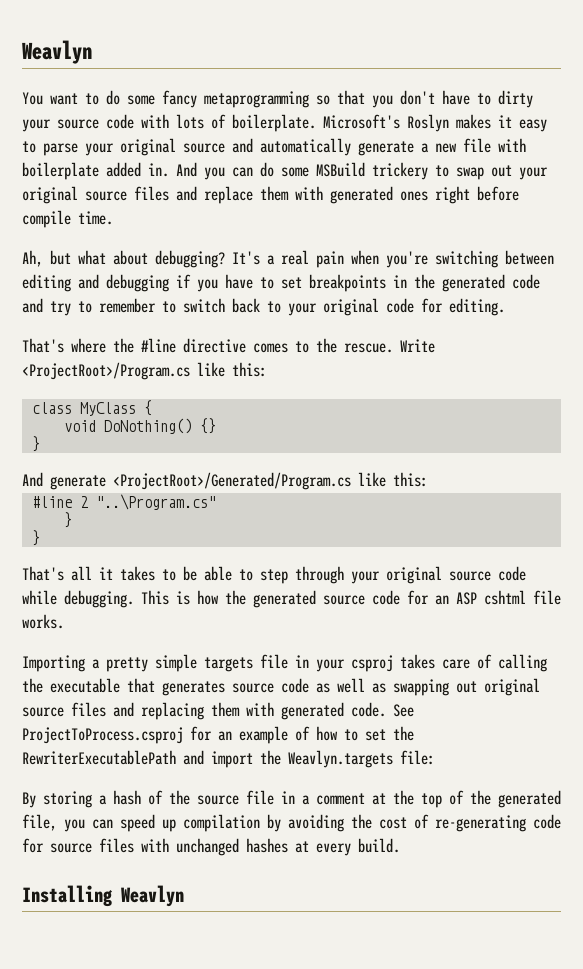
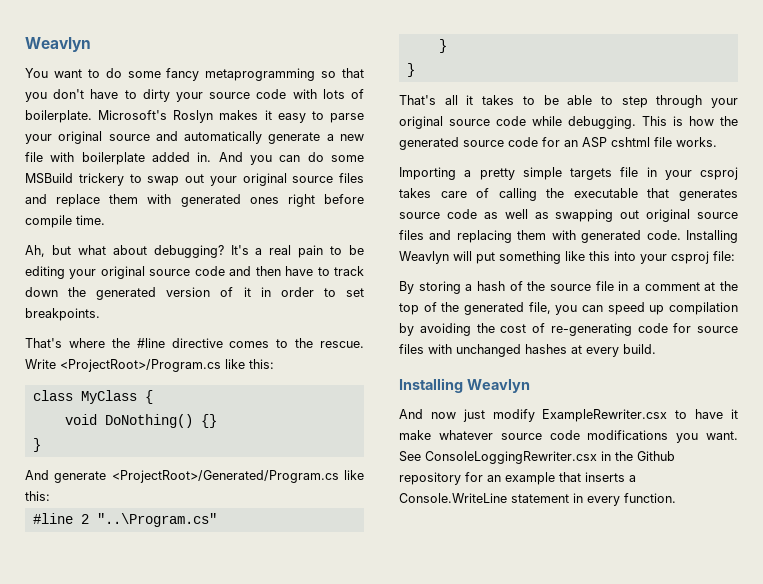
- It's a real pain when you're switching between editing and debugging if you have to set breakpoints in the generated code and try to remember to switch back to your original code for editing.
+ It's a real pain to be editing your original source code and then have to track down the generated version of it in order to set breakpoints.
- See ProjectToProcess.csproj for an example of how to set the RewriterExecutablePath and import the Weavlyn.targets file:
+ Installing Weavlyn will put something like this into your csproj file:
+ And now just modify ExampleRewriter.csx to have it make whatever source code modifications you want. See ConsoleLoggingRewriter.csx in the Github repository for an example that inserts a Console.WriteLine statement in every function.

